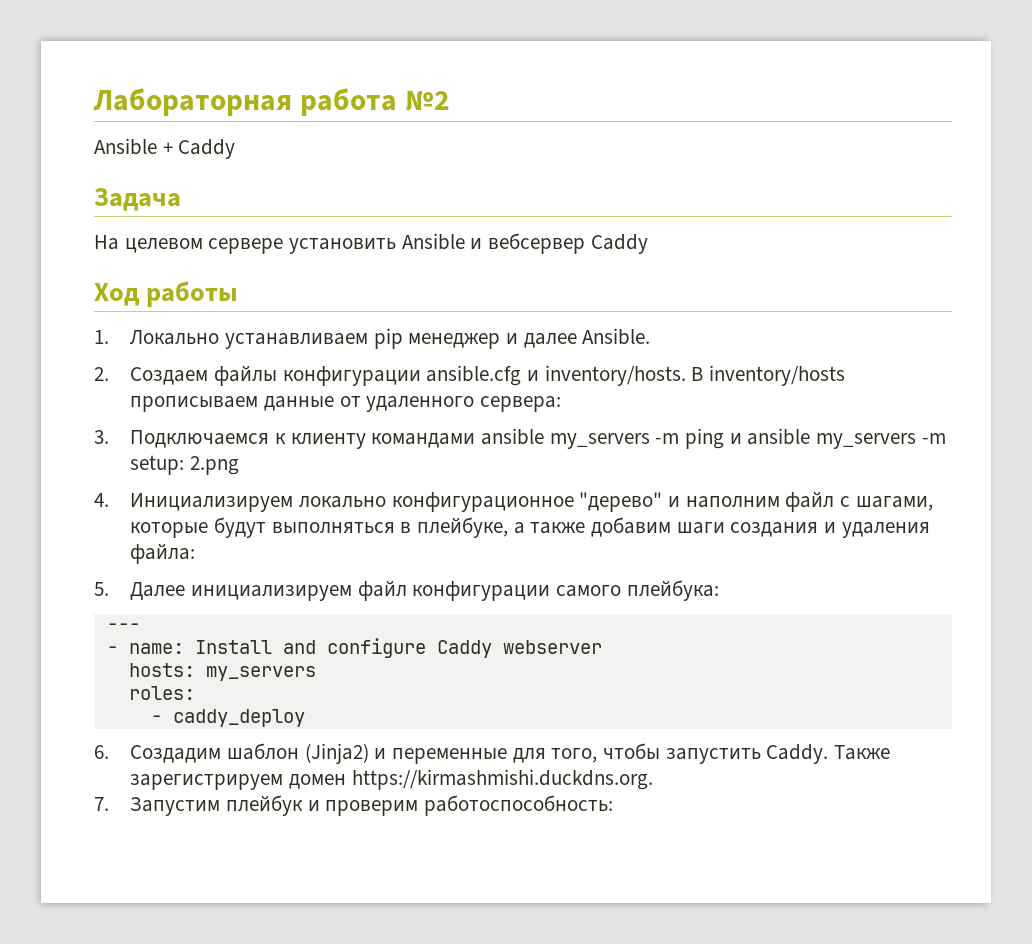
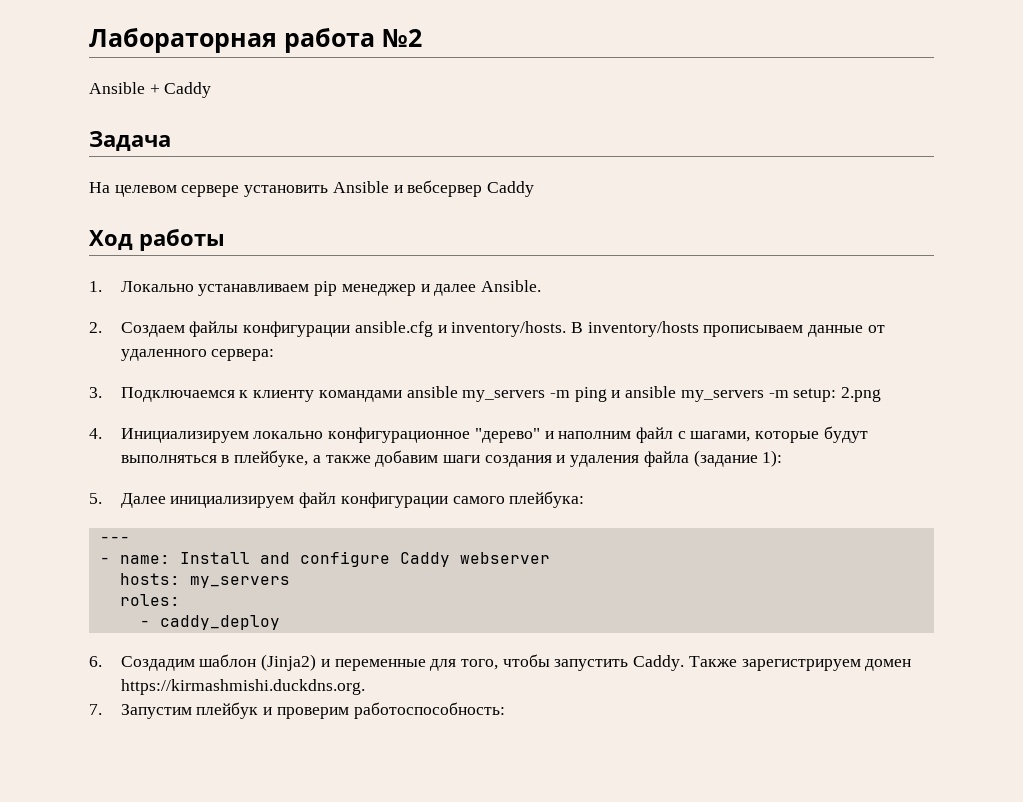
- 4. Инициализируем локально конфигурационное "дерево" и наполним файл с шагами, которые будут выполняться в плейбуке, а также добавим шаги создания и удаления файла:
+ 4. Инициализируем локально конфигурационное "дерево" и наполним файл с шагами, которые будут выполняться в плейбуке, а также добавим шаги создания и удаления файла (задание 1):

